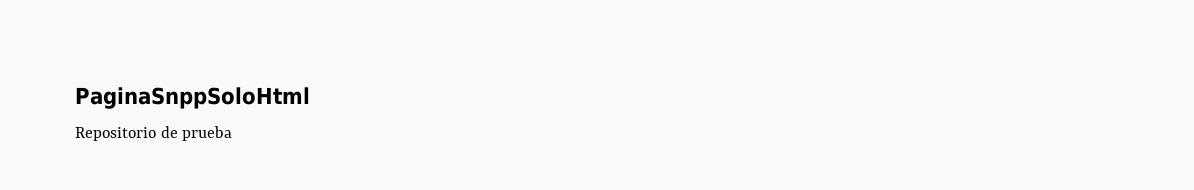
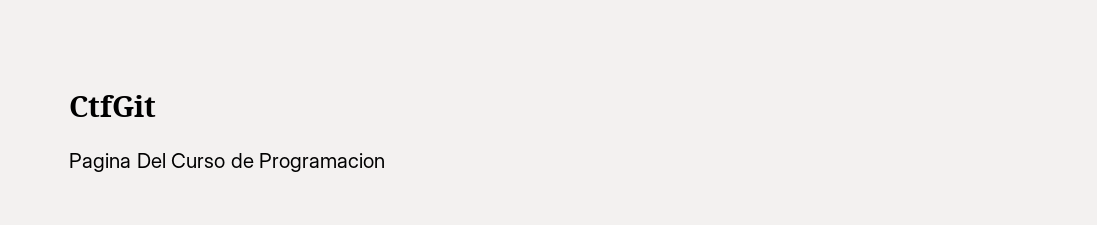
- PaginaSnppSoloHtml
- Repositorio de prueba
+ CtfGit
+ Pagina Del Curso de Programacion

